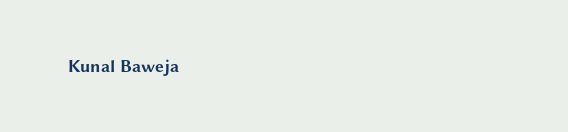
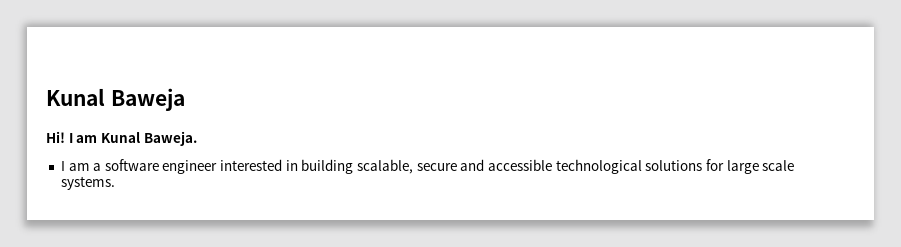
+ Hi! I am Kunal Baweja.
+ I am a software engineer interested in building scalable, secure and accessible technological solutions for large scale systems.

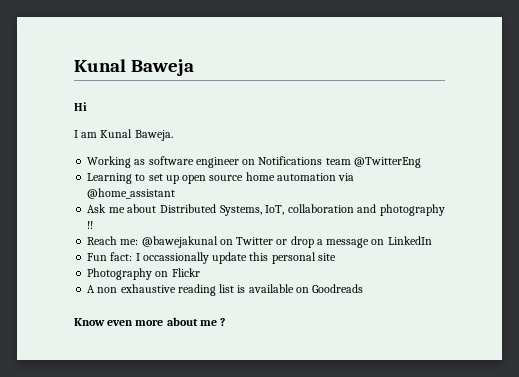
- Hi! I am Kunal Baweja.
+ Hi
+ I am Kunal Baweja.
- I am a software engineer interested in building scalable, secure and accessible technological solutions for large scale systems.
+ Working as software engineer on Notifications team @TwitterEng
+ Learning to set up open source home automation via @home_assistant
+ Ask me about Distributed Systems, IoT, collaboration and photography !!
+ Reach me: @bawejakunal on Twitter or drop a message on LinkedIn
+ Fun fact: I occassionally update this personal site
+ Photography on Flickr
+ A non exhaustive reading list is available on Goodreads
+ Know even more about me ?

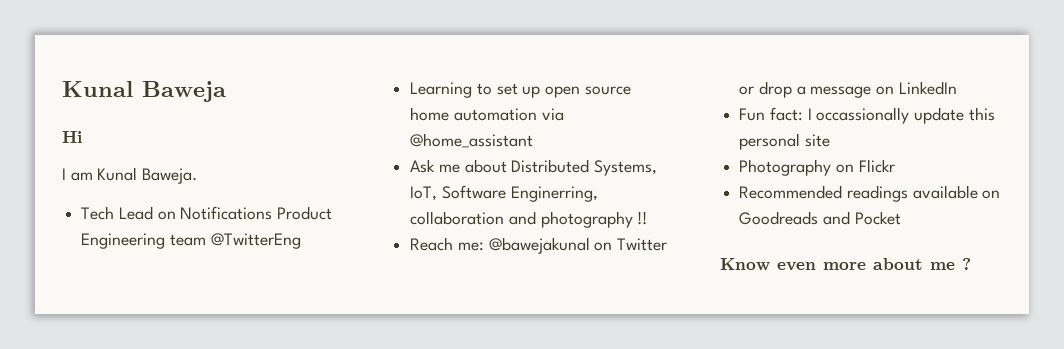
- Working as software engineer on Notifications team @TwitterEng
+ Tech Lead on Notifications Product Engineering team @TwitterEng
- Ask me about Distributed Systems, IoT, collaboration and photography !!
+ Ask me about Distributed Systems, IoT, Software Enginerring, collaboration and photography !!
- A non exhaustive reading list is available on Goodreads
+ Recommended readings available on Goodreads and Pocket

